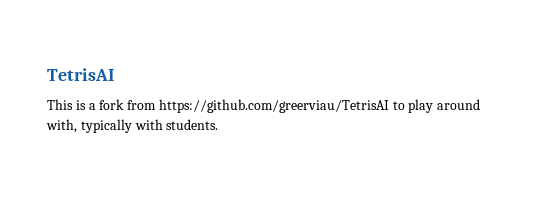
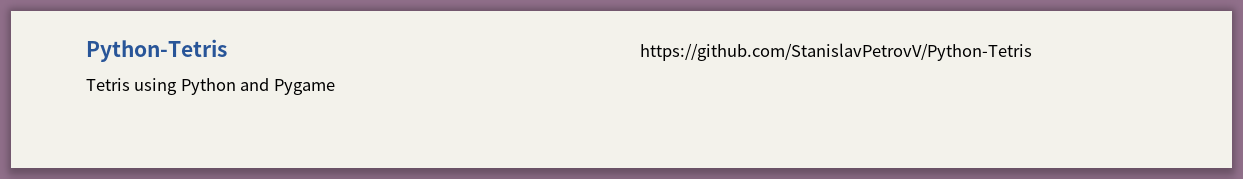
- TetrisAI
- This is a fork from https://github.com/greerviau/TetrisAI to play around with, typically with students.
+ Python-Tetris
+ Tetris using Python and Pygame https://github.com/StanislavPetrovV/Python-Tetris

